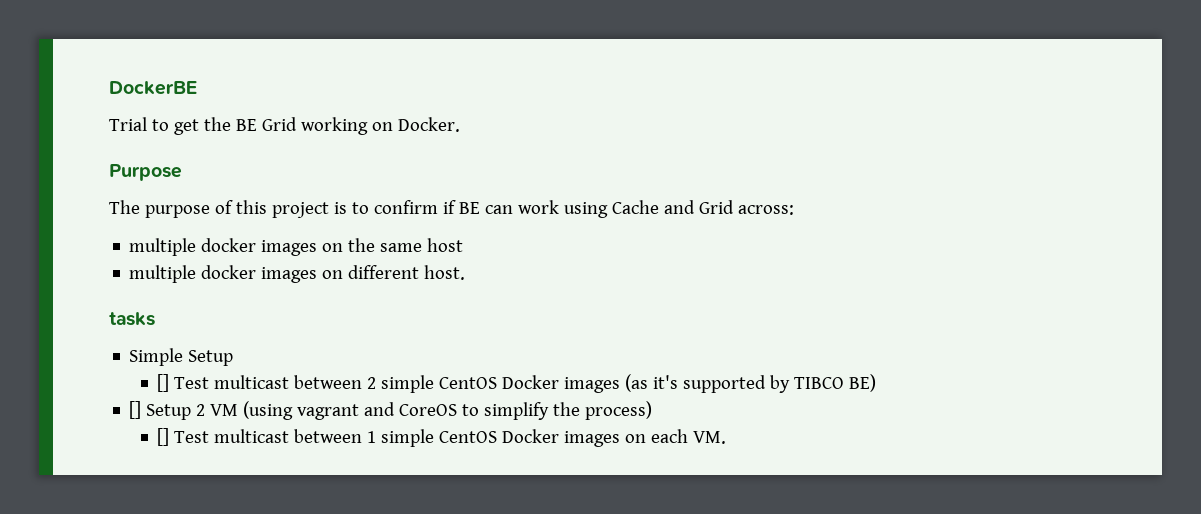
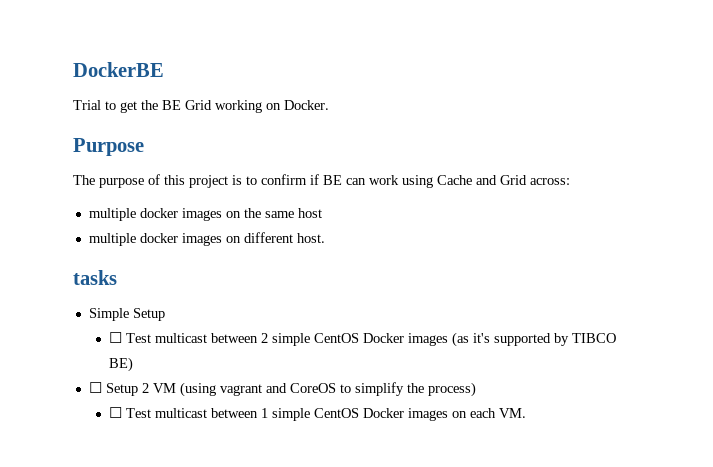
- [] Test multicast between 2 simple CentOS Docker images (as it's supported by TIBCO BE)
+ ☐ Test multicast between 2 simple CentOS Docker images (as it's supported by TIBCO BE)
- [] Setup 2 VM (using vagrant and CoreOS to simplify the process)
+ ☐ Setup 2 VM (using vagrant and CoreOS to simplify the process)
- [] Test multicast between 1 simple CentOS Docker images on each VM.
+ ☐ Test multicast between 1 simple CentOS Docker images on each VM.

